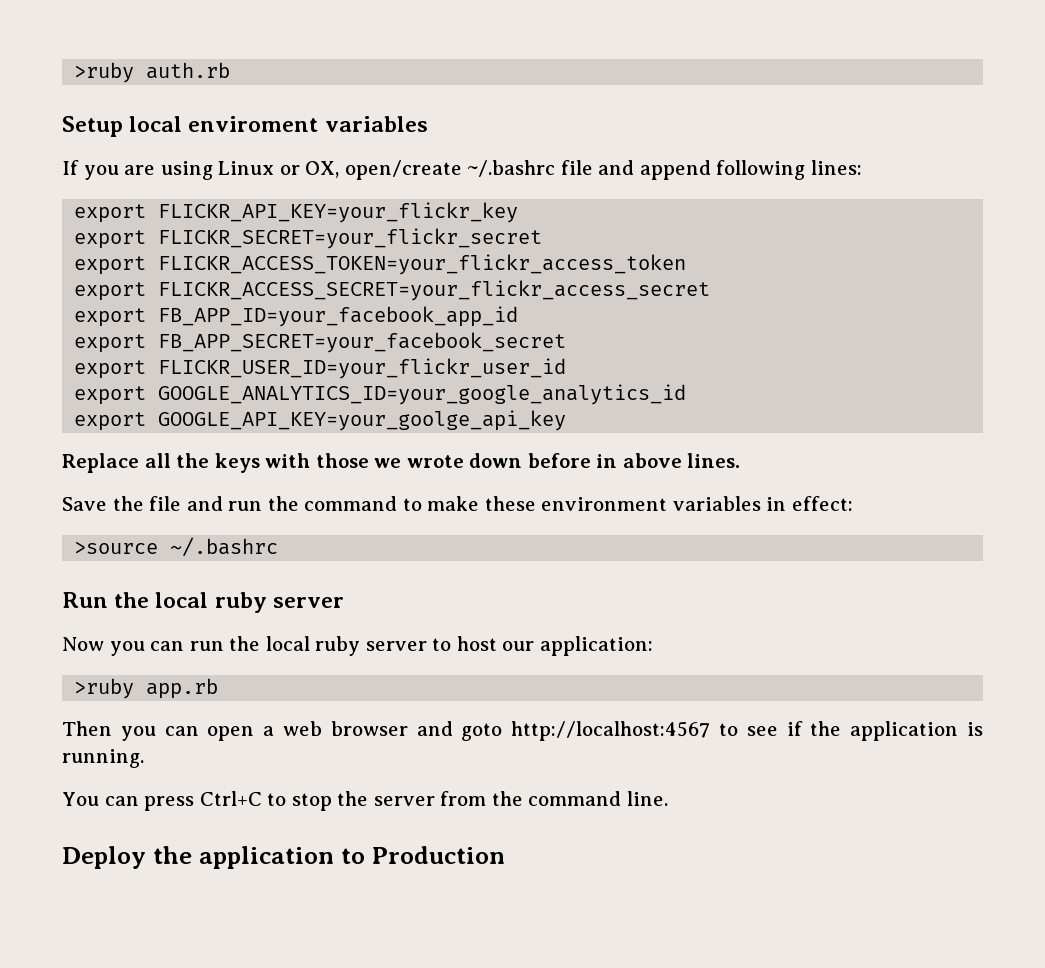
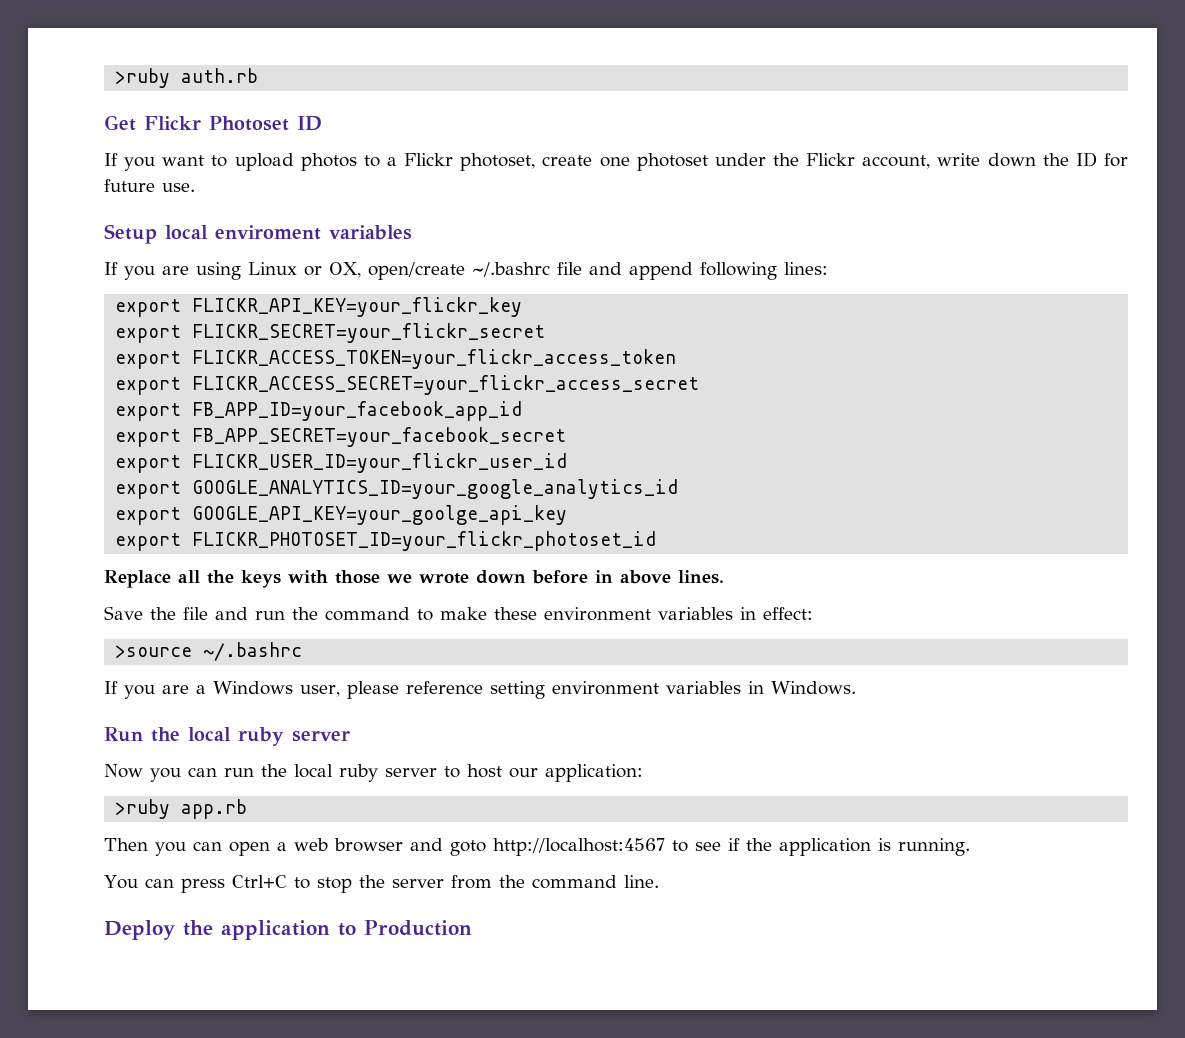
+ Get Flickr Photoset ID
+ If you want to upload photos to a Flickr photoset, create one photoset under the Flickr account, write down the ID for future use.
+ export FLICKR_PHOTOSET_ID=your_flickr_photoset_id
+ If you are a Windows user, please reference setting environment variables in Windows.

